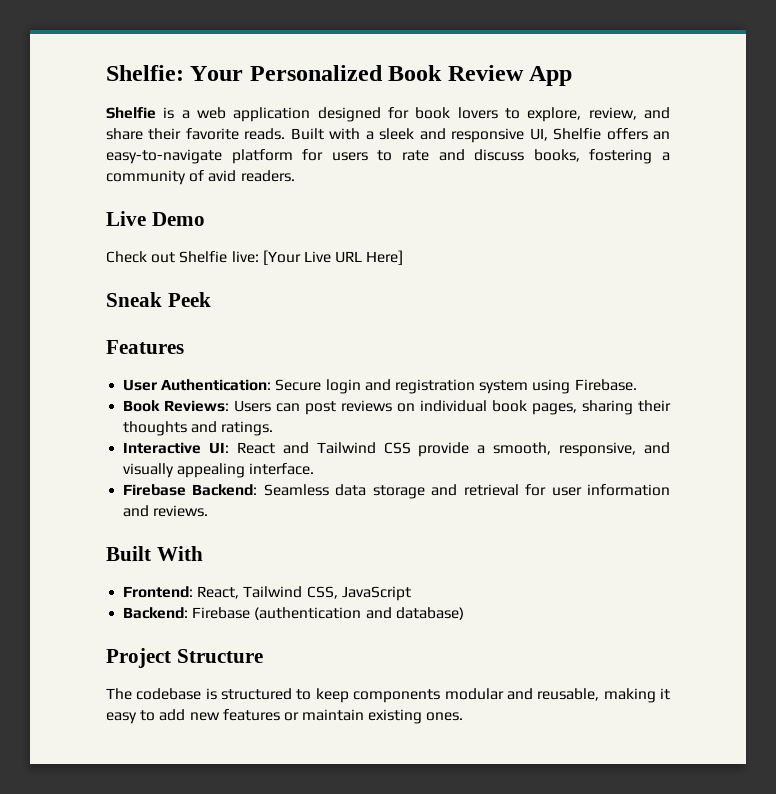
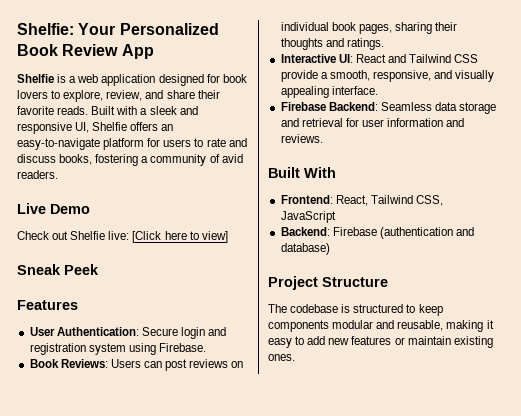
- Check out Shelfie live: [Your Live URL Here]
+ Check out Shelfie live: [Click here to view]

